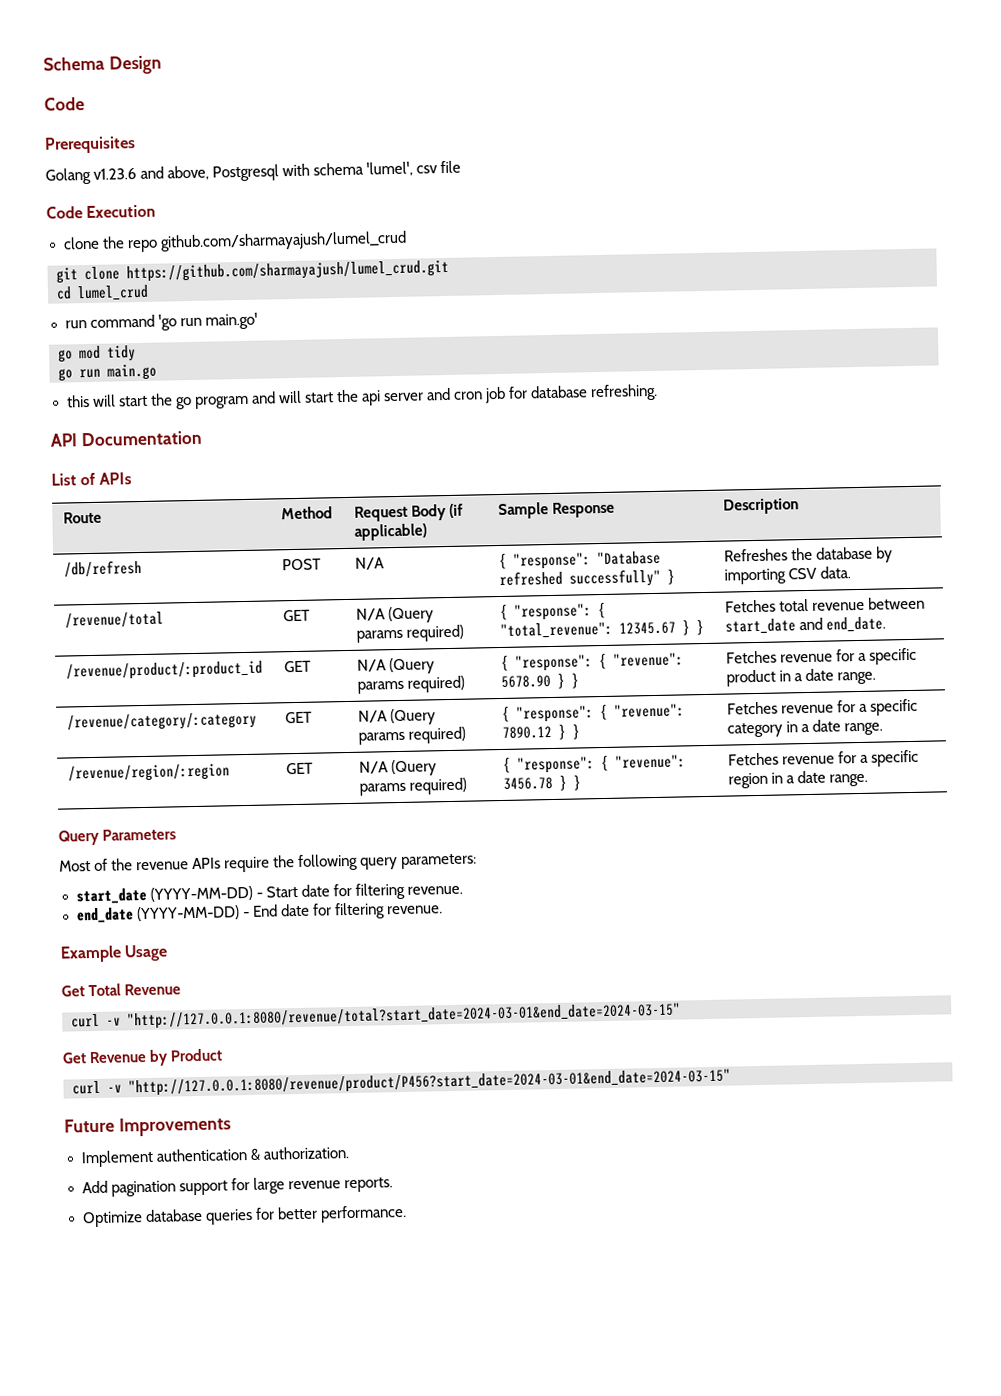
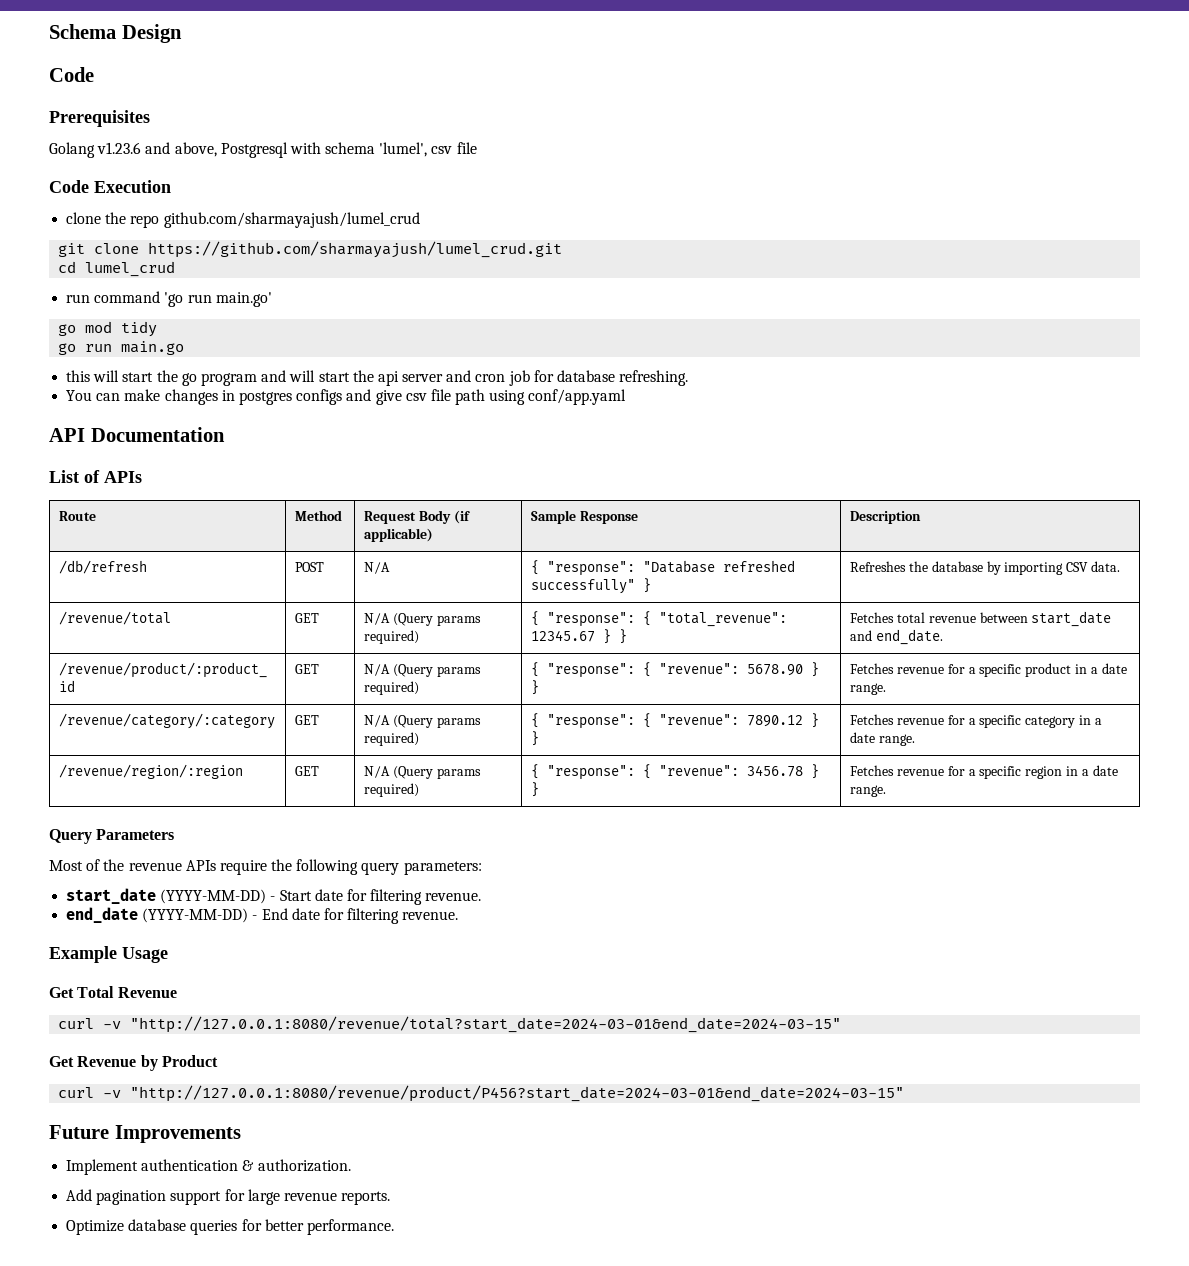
+ You can make changes in postgres configs and give csv file path using conf/app.yaml

